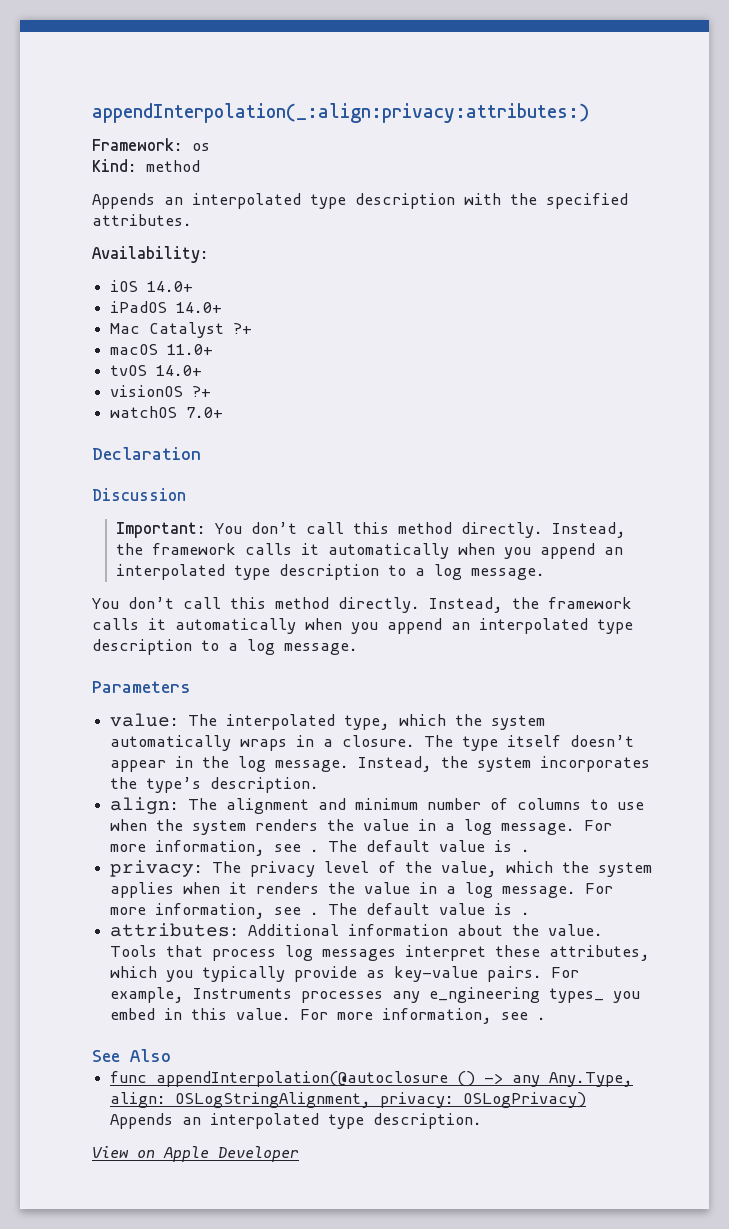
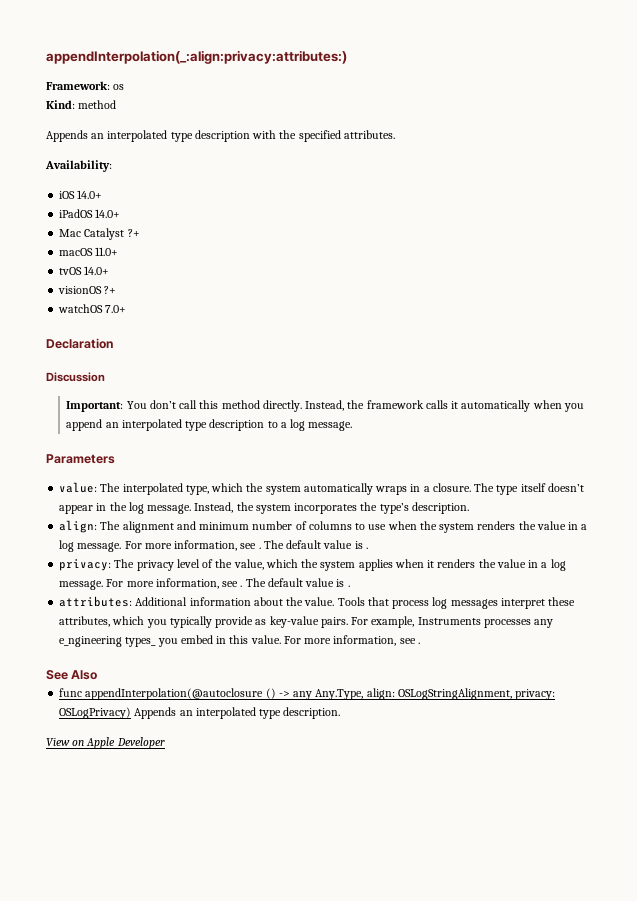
  Important: You don’t call this method directly. Instead, the framework calls it automatically when you append an interpolated type description to a log message.
- You don’t call this method directly. Instead, the framework calls it automatically when you append an interpolated type description to a log message.

